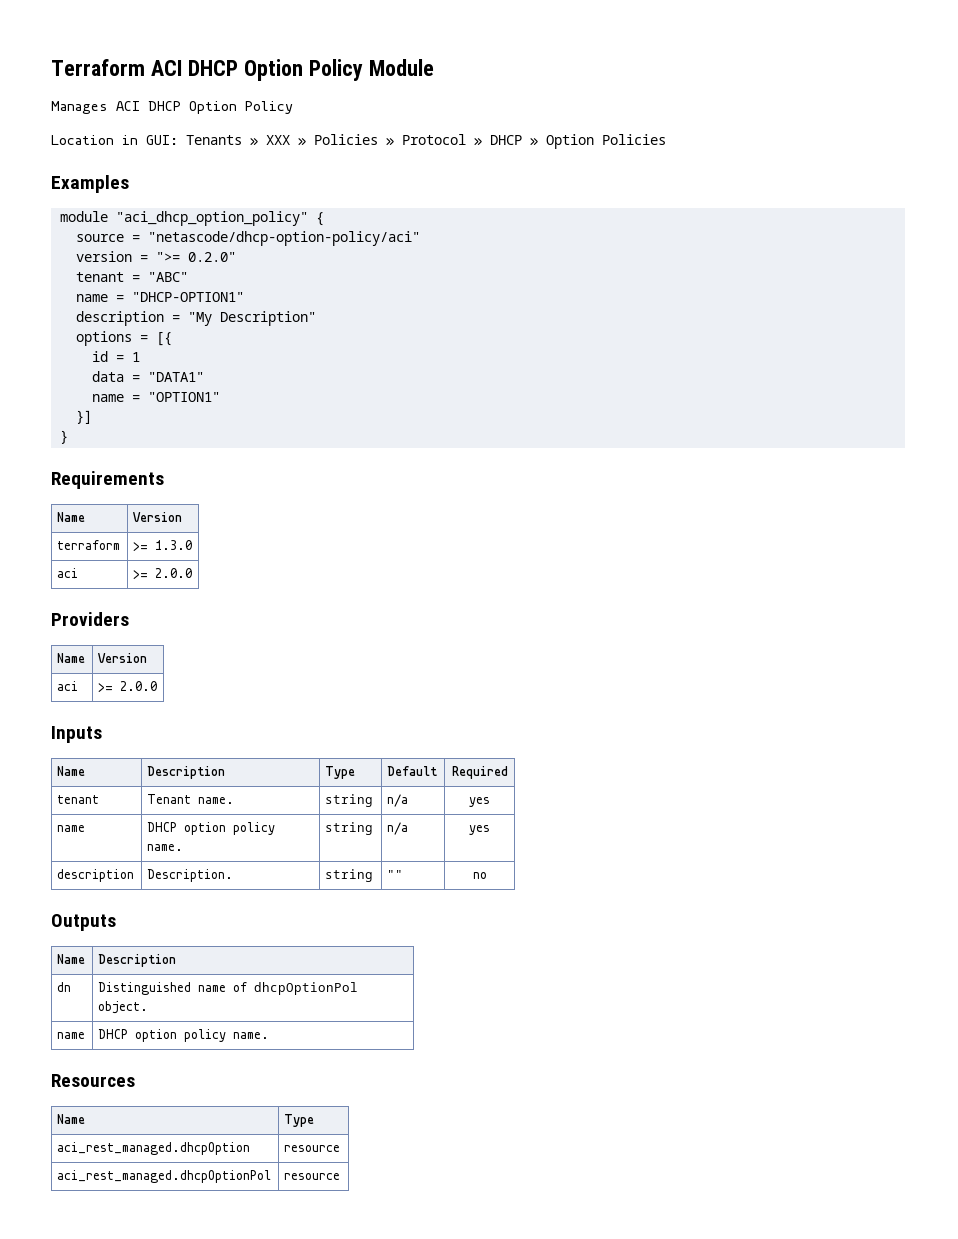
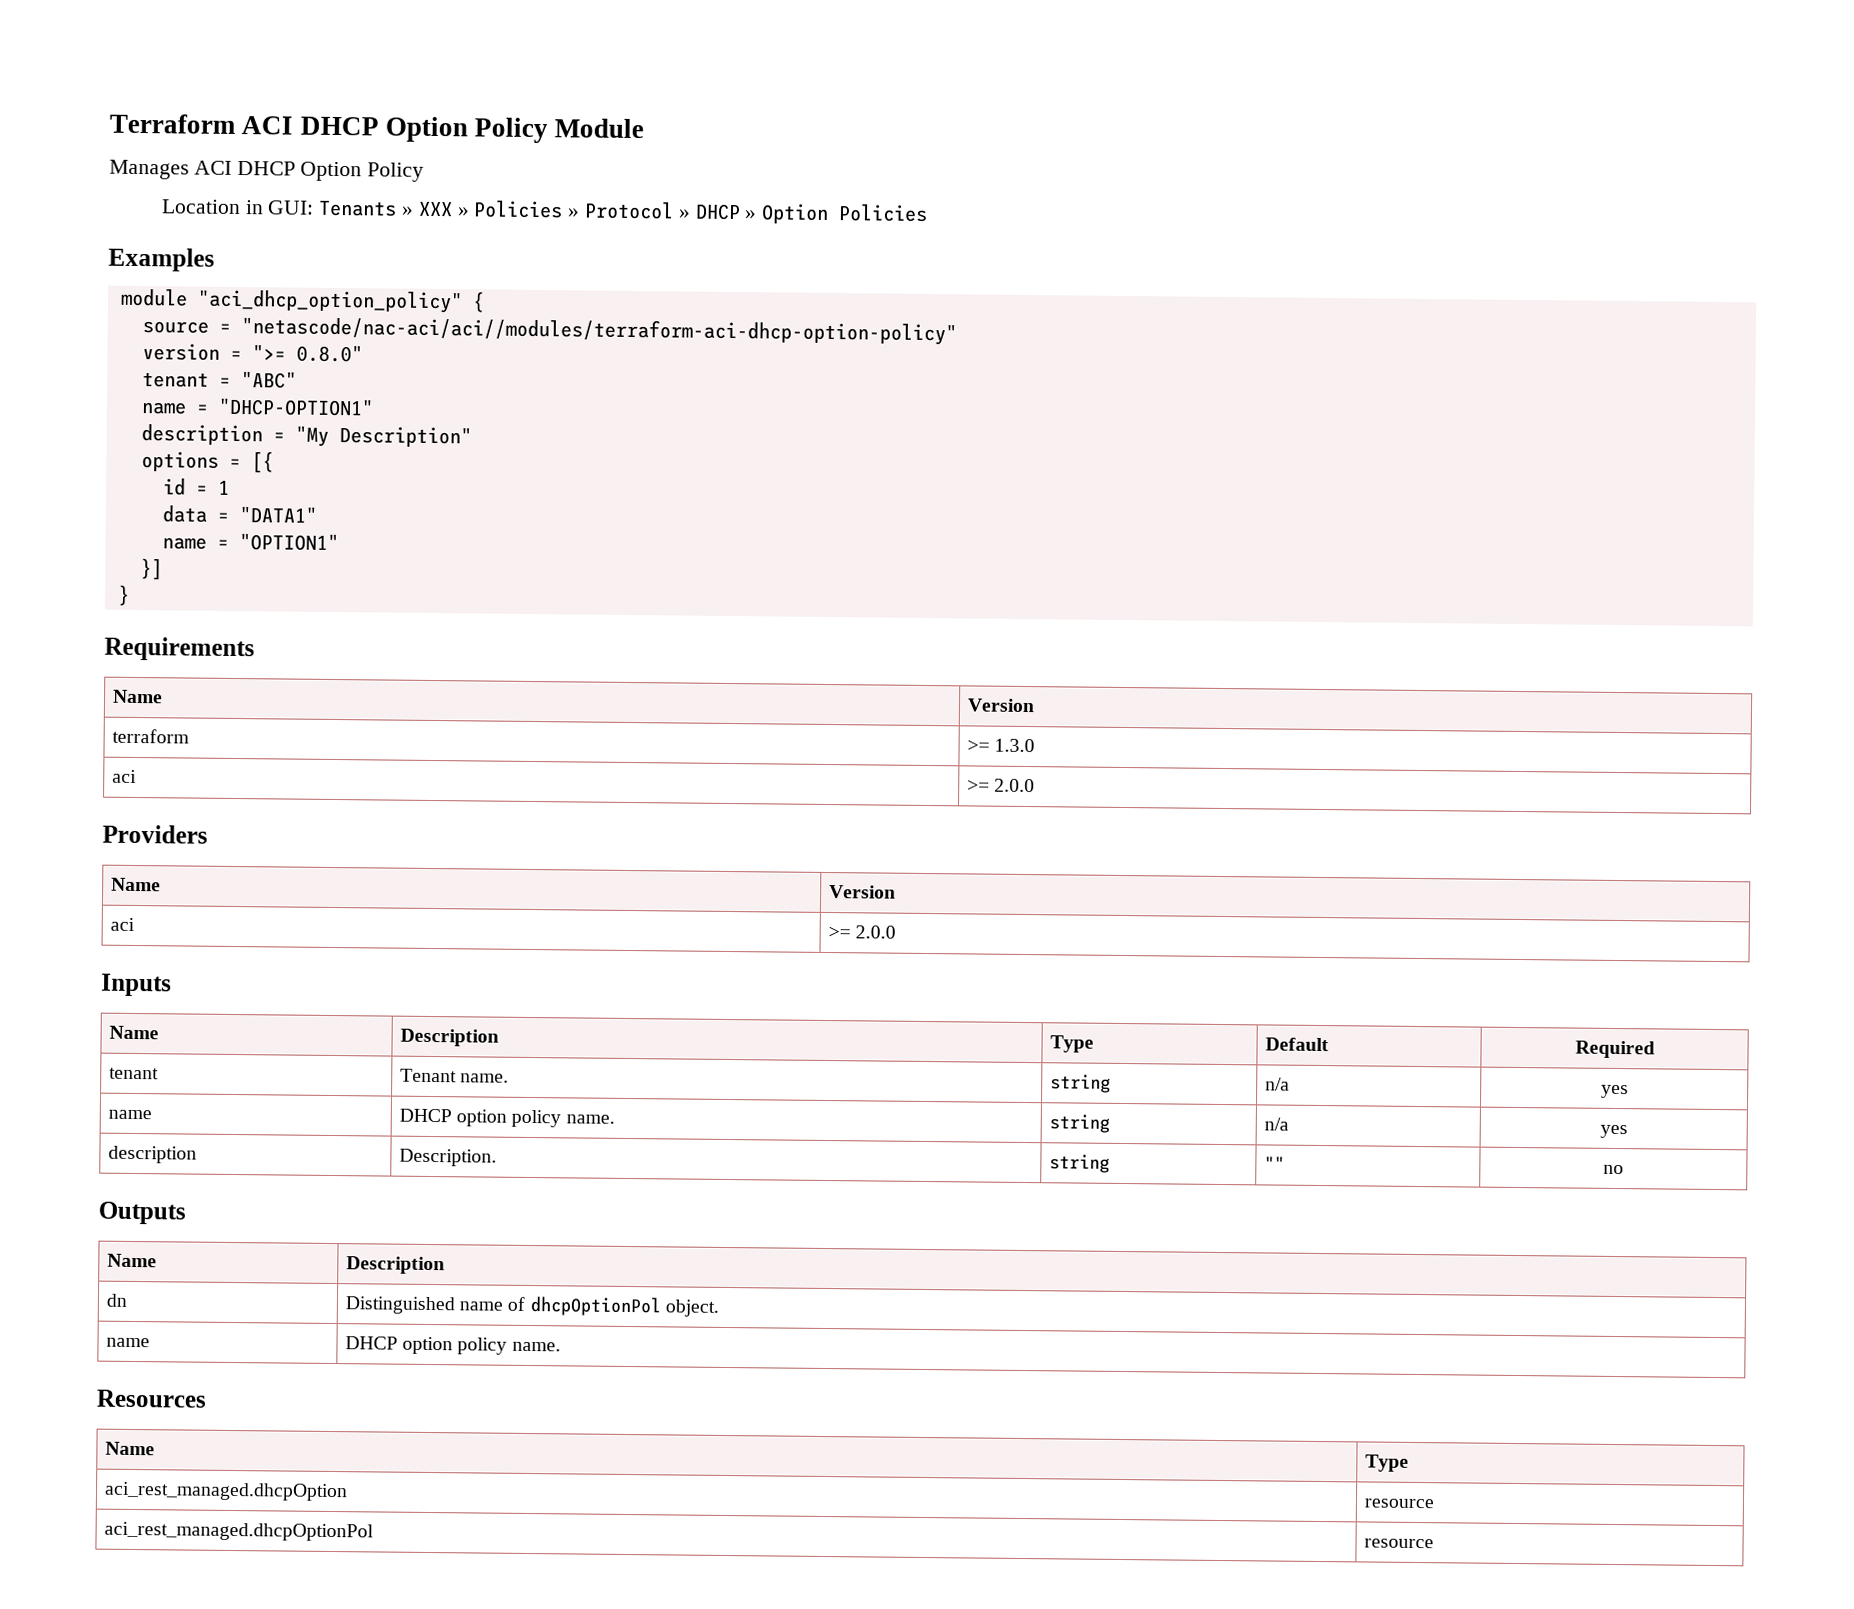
- source = "netascode/dhcp-option-policy/aci"
+ source = "netascode/nac-aci/aci//modules/terraform-aci-dhcp-option-policy"
- version = ">= 0.2.0"
+ version = ">= 0.8.0"

